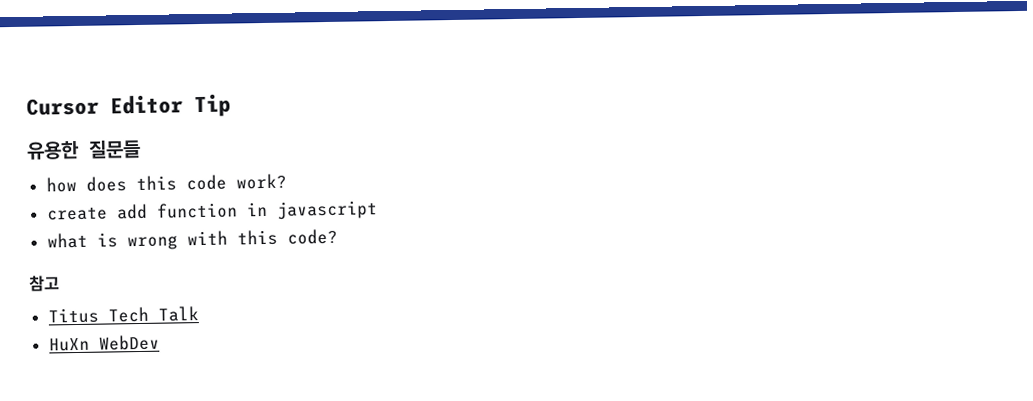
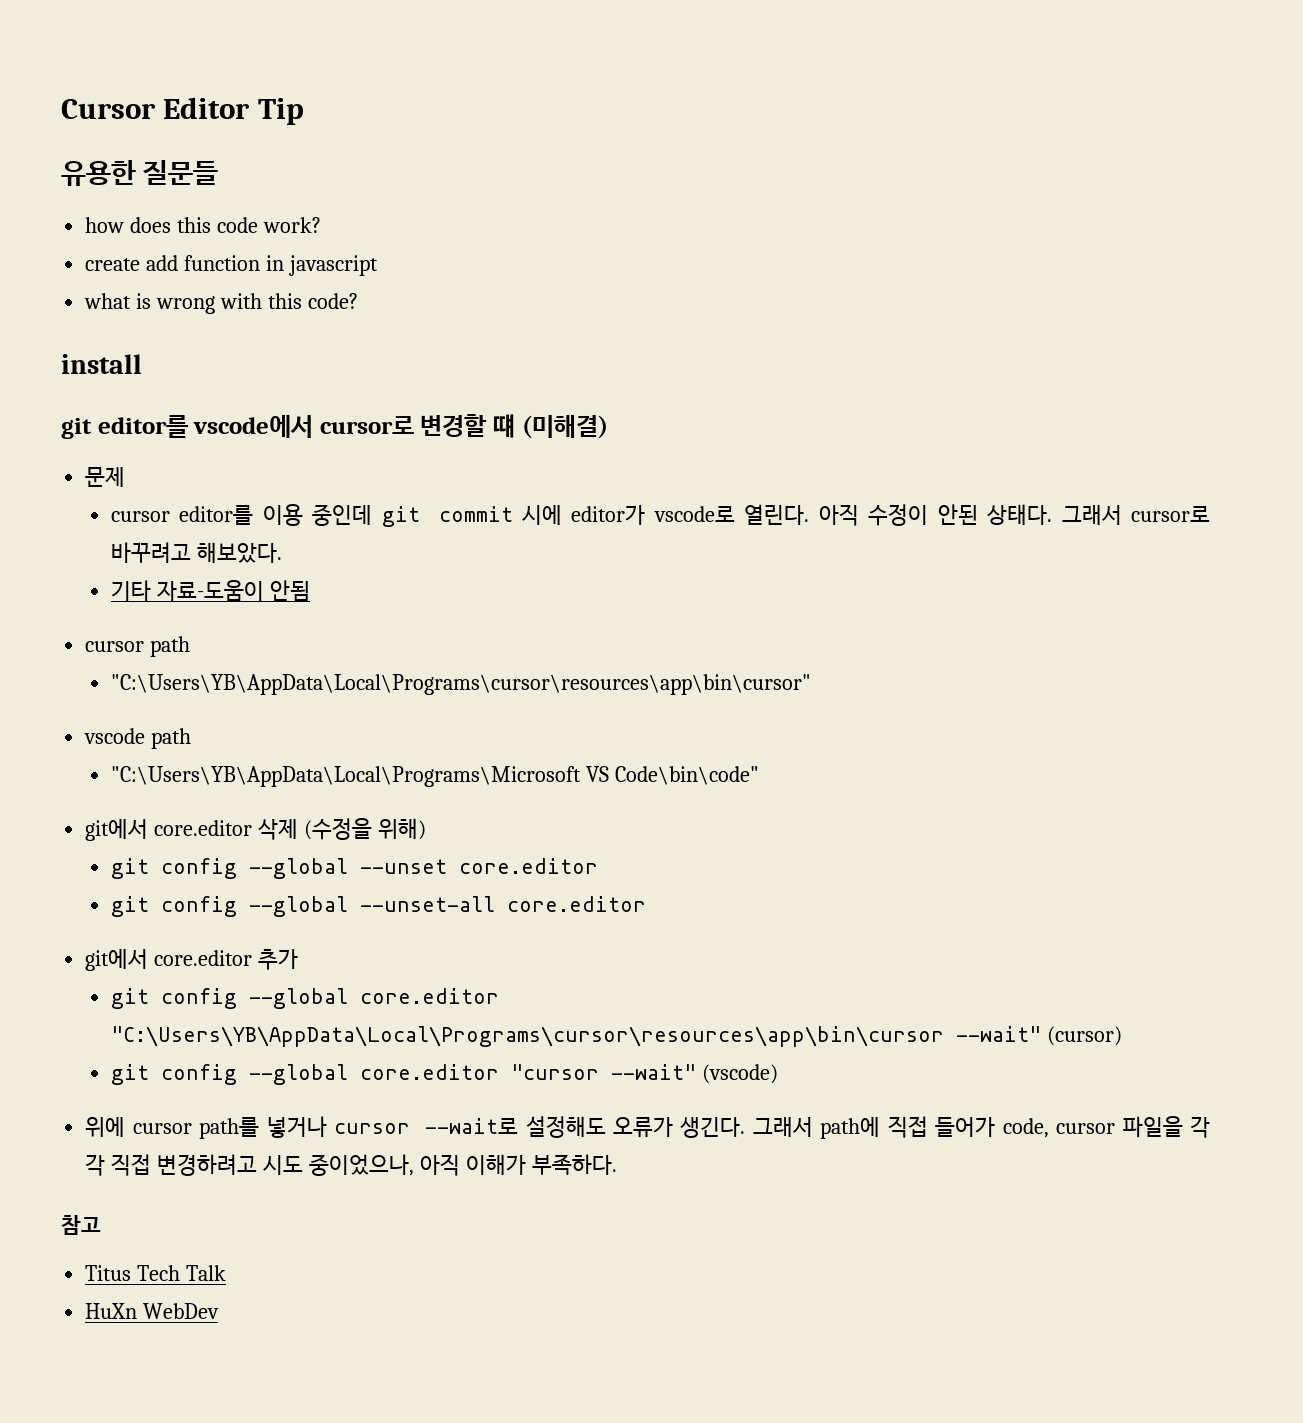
+ install
+ git editor를 vscode에서 cursor로 변경할 떄 (미해결)
+ 문제
+ cursor editor를 이용 중인데 git commit 시에 editor가 vscode로 열린다. 아직 수정이 안된 상태다. 그래서 cursor로 바꾸려고 해보았다.
+ 기타 자료-도움이 안됨
+ cursor path
+ "C:\Users\YB\AppData\Local\Programs\cursor\resources\app\bin\cursor"
+ vscode path
+ "C:\Users\YB\AppData\Local\Programs\Microsoft VS Code\bin\code"
+ git에서 core.editor 삭제 (수정을 위해)
+ git config --global --unset core.editor
+ git config --global --unset-all core.editor
+ git에서 core.editor 추가
+ git config --global core.editor "C:\Users\YB\AppData\Local\Programs\cursor\resources\app\bin\cursor --wait" (cursor)
+ git config --global core.editor "cursor --wait" (vscode)
+ 위에 cursor path를 넣거나 cursor --wait로 설정해도 오류가 생긴다. 그래서 path에 직접 들어가 code, cursor 파일을 각 각 직접 변경하려고 시도 중이었으나, 아직 이해가 부족하다.

